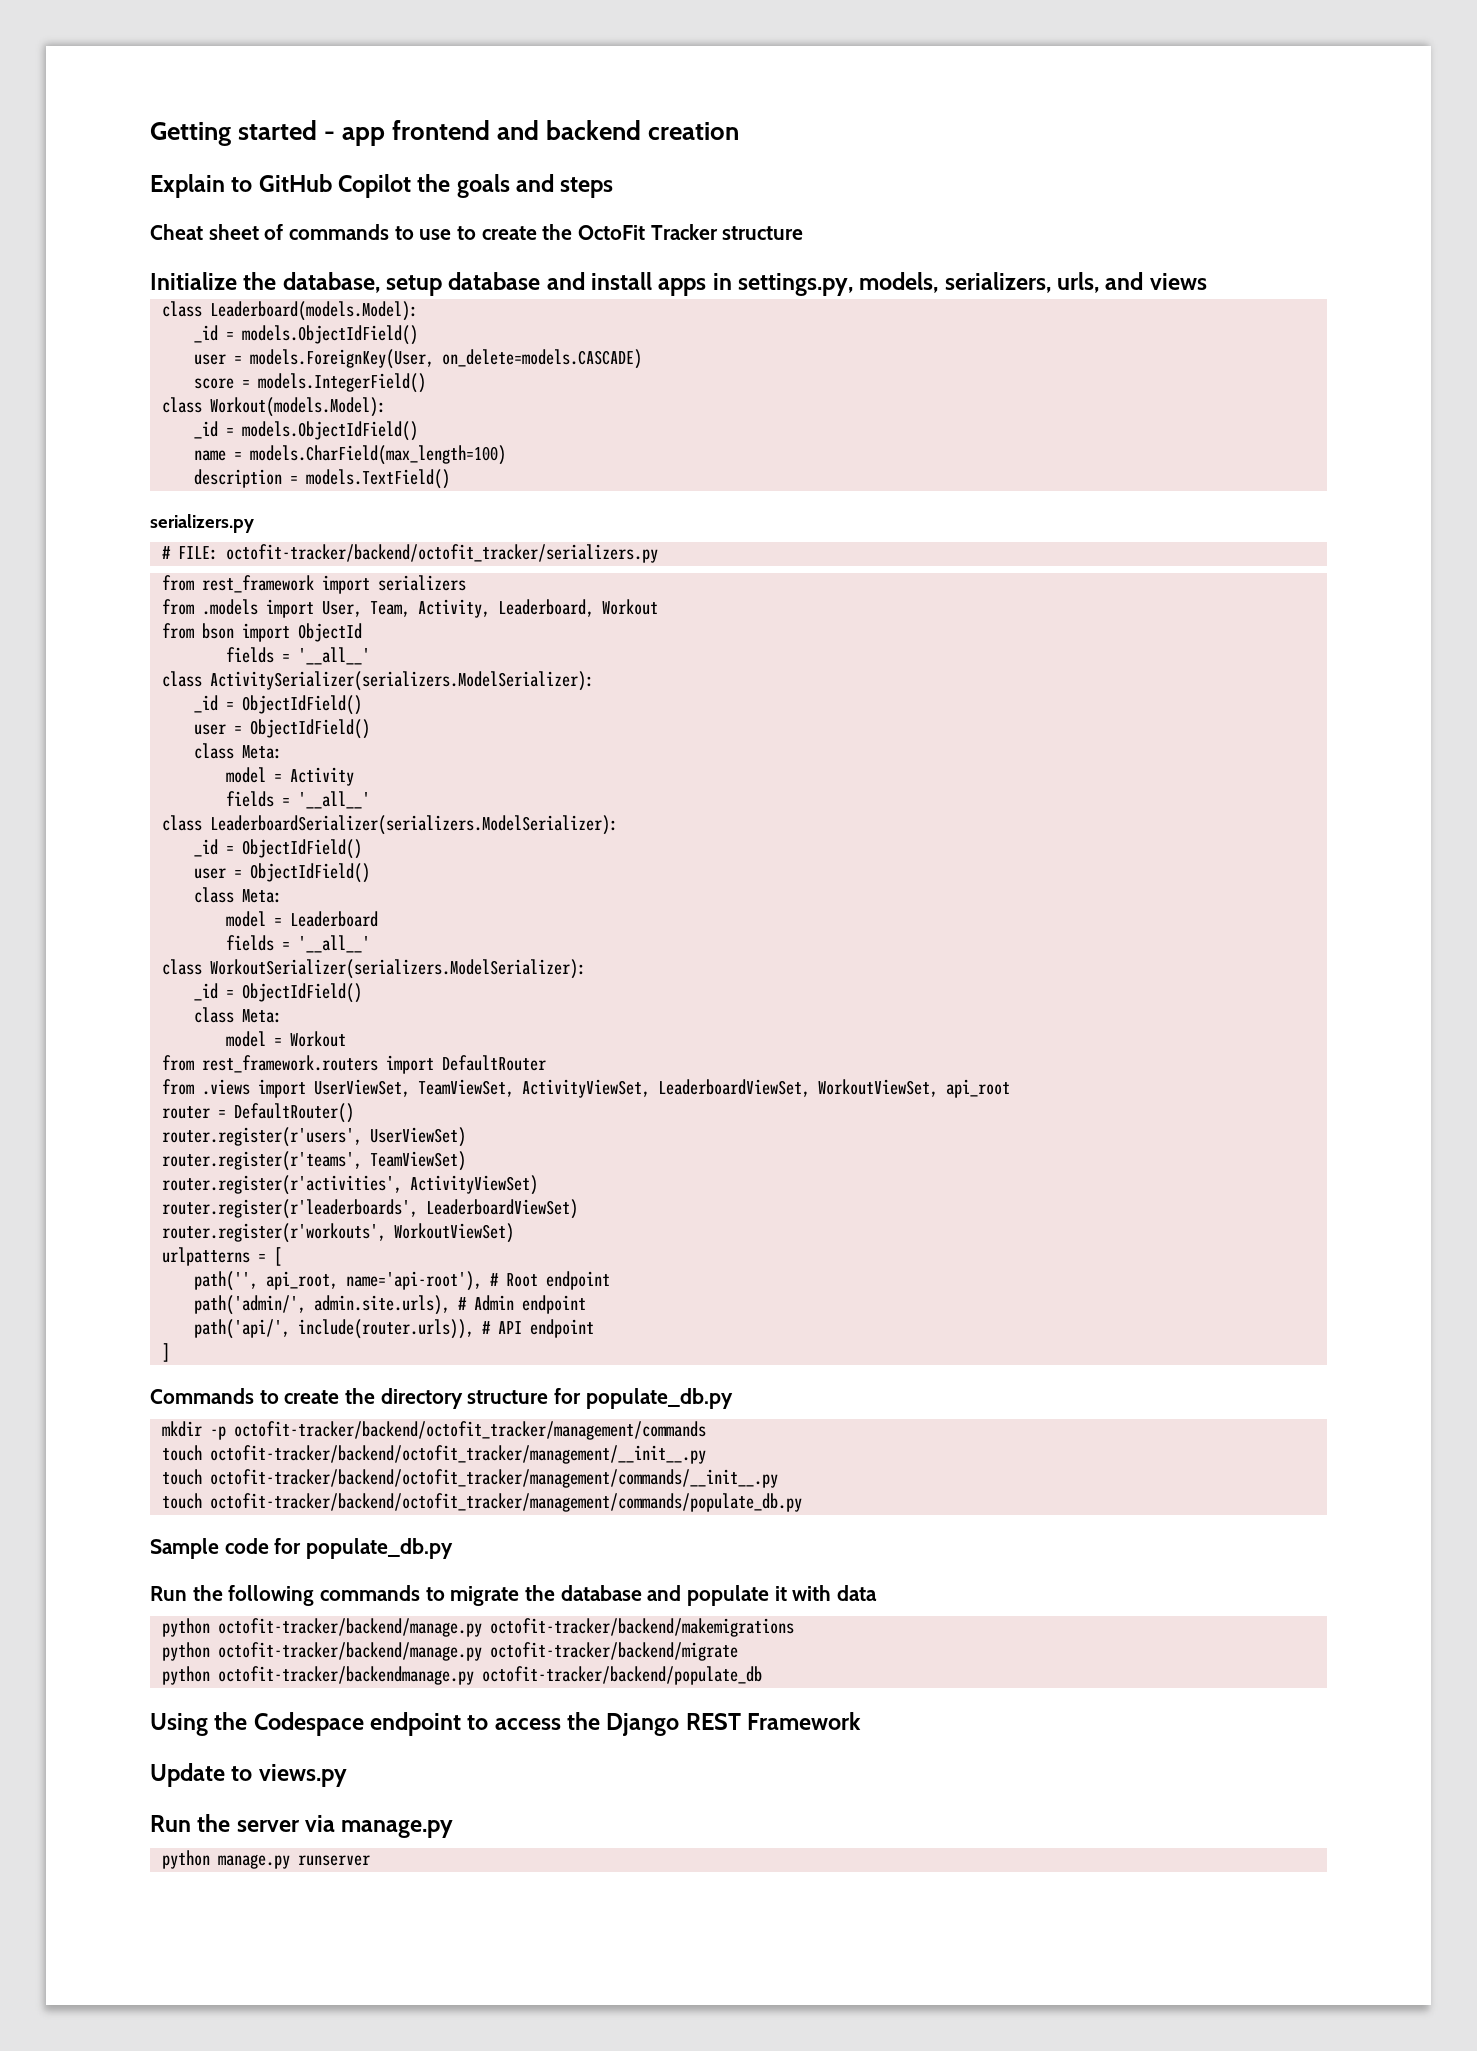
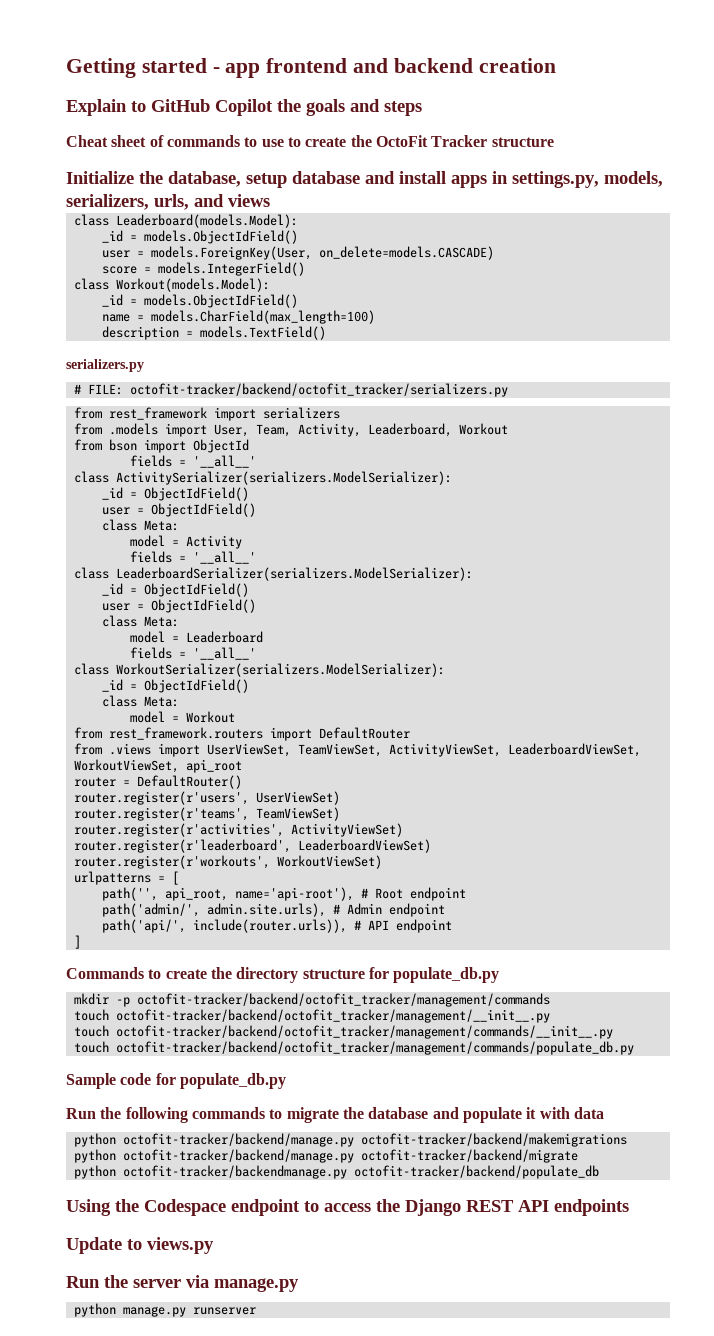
- router.register(r'leaderboards', LeaderboardViewSet)
+ router.register(r'leaderboard', LeaderboardViewSet)
- Using the Codespace endpoint to access the Django REST Framework
+ Using the Codespace endpoint to access the Django REST API endpoints

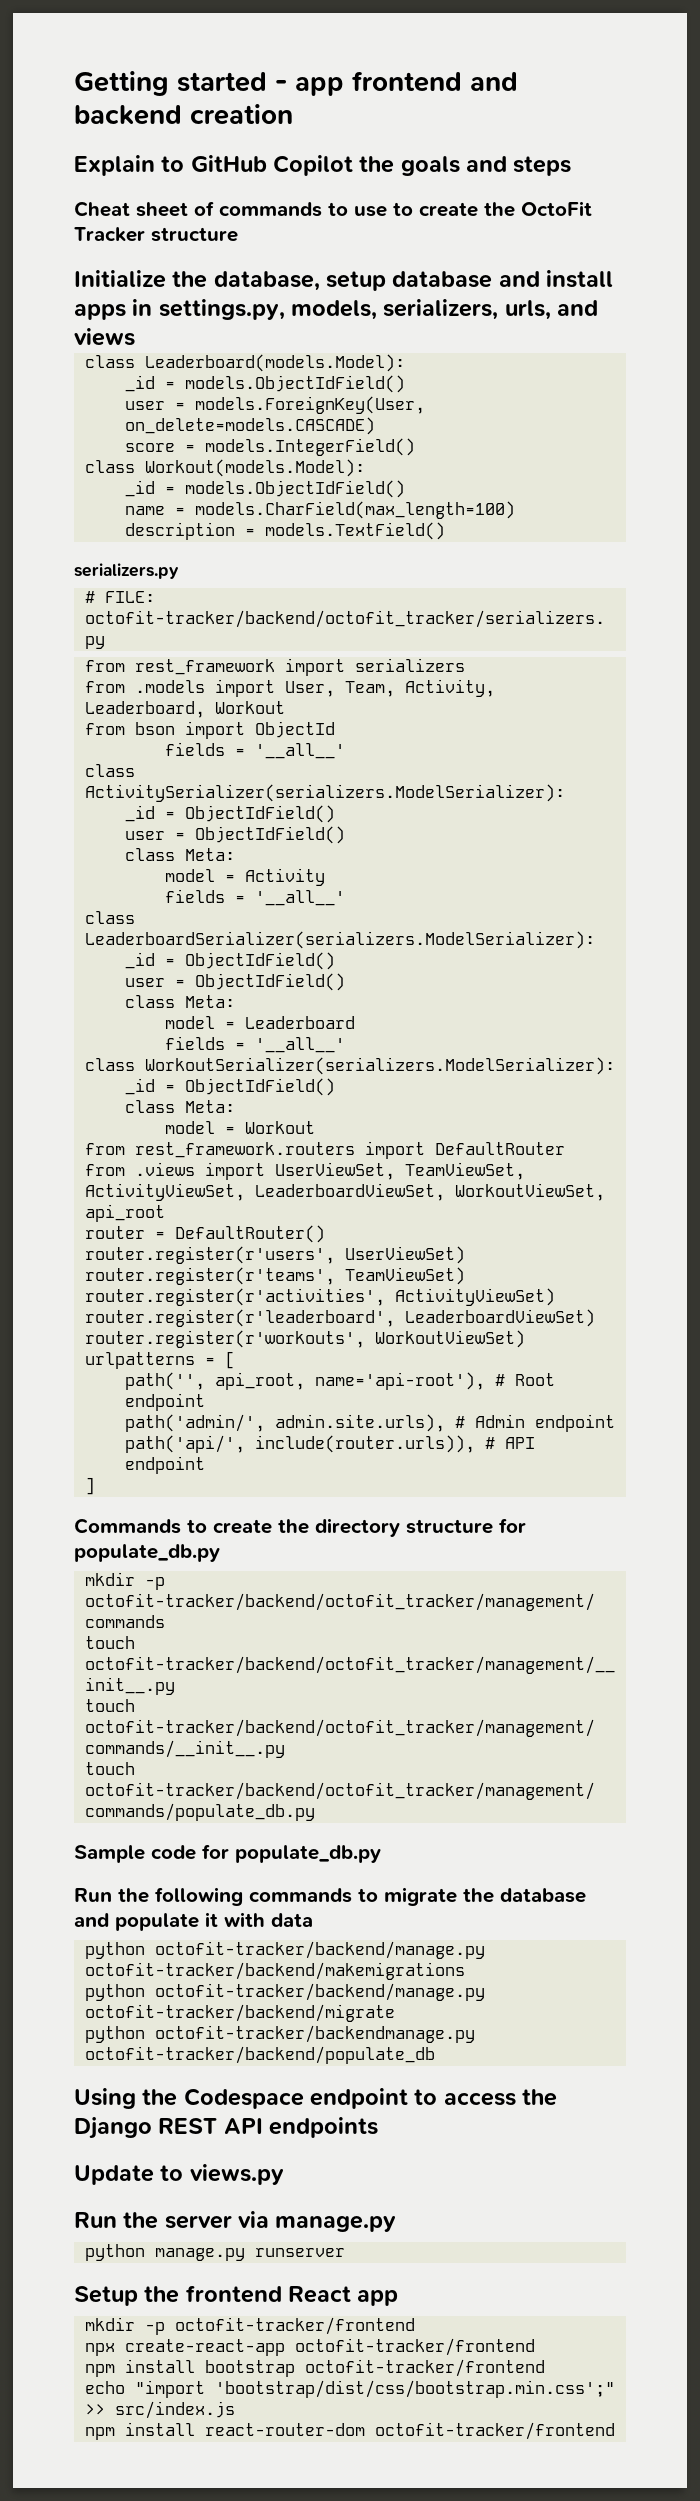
+ Setup the frontend React app
+ mkdir -p octofit-tracker/frontend
+ npx create-react-app octofit-tracker/frontend
+ npm install bootstrap octofit-tracker/frontend
+ echo "import 'bootstrap/dist/css/bootstrap.min.css';" >> src/index.js
+ npm install react-router-dom octofit-tracker/frontend

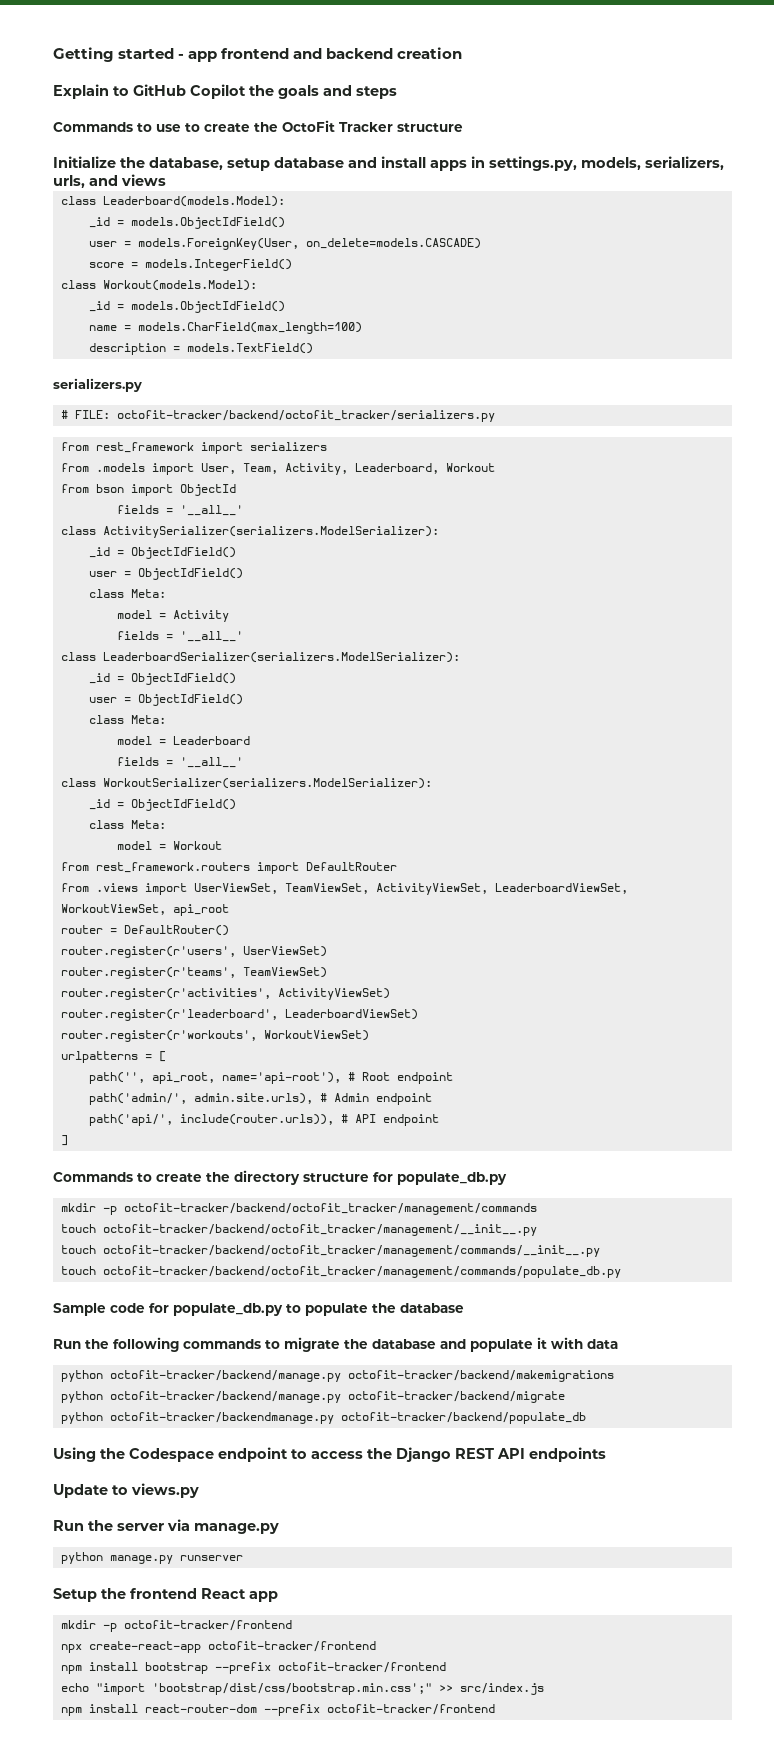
- Cheat sheet of commands to use to create the OctoFit Tracker structure
+ Commands to use to create the OctoFit Tracker structure
- Sample code for populate_db.py
+ Sample code for populate_db.py to populate the database
- npm install bootstrap octofit-tracker/frontend
+ npm install bootstrap --prefix octofit-tracker/frontend
- npm install react-router-dom octofit-tracker/frontend
+ npm install react-router-dom --prefix octofit-tracker/frontend

